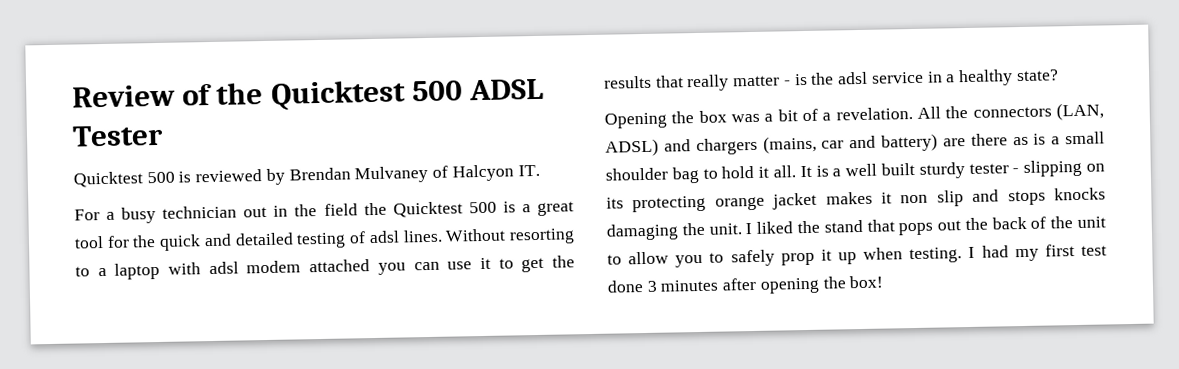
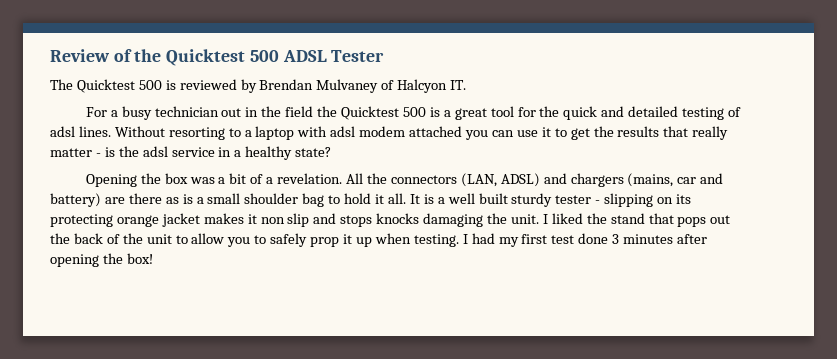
- Quicktest 500 is reviewed by Brendan Mulvaney of Halcyon IT.
+ The Quicktest 500 is reviewed by Brendan Mulvaney of Halcyon IT.

